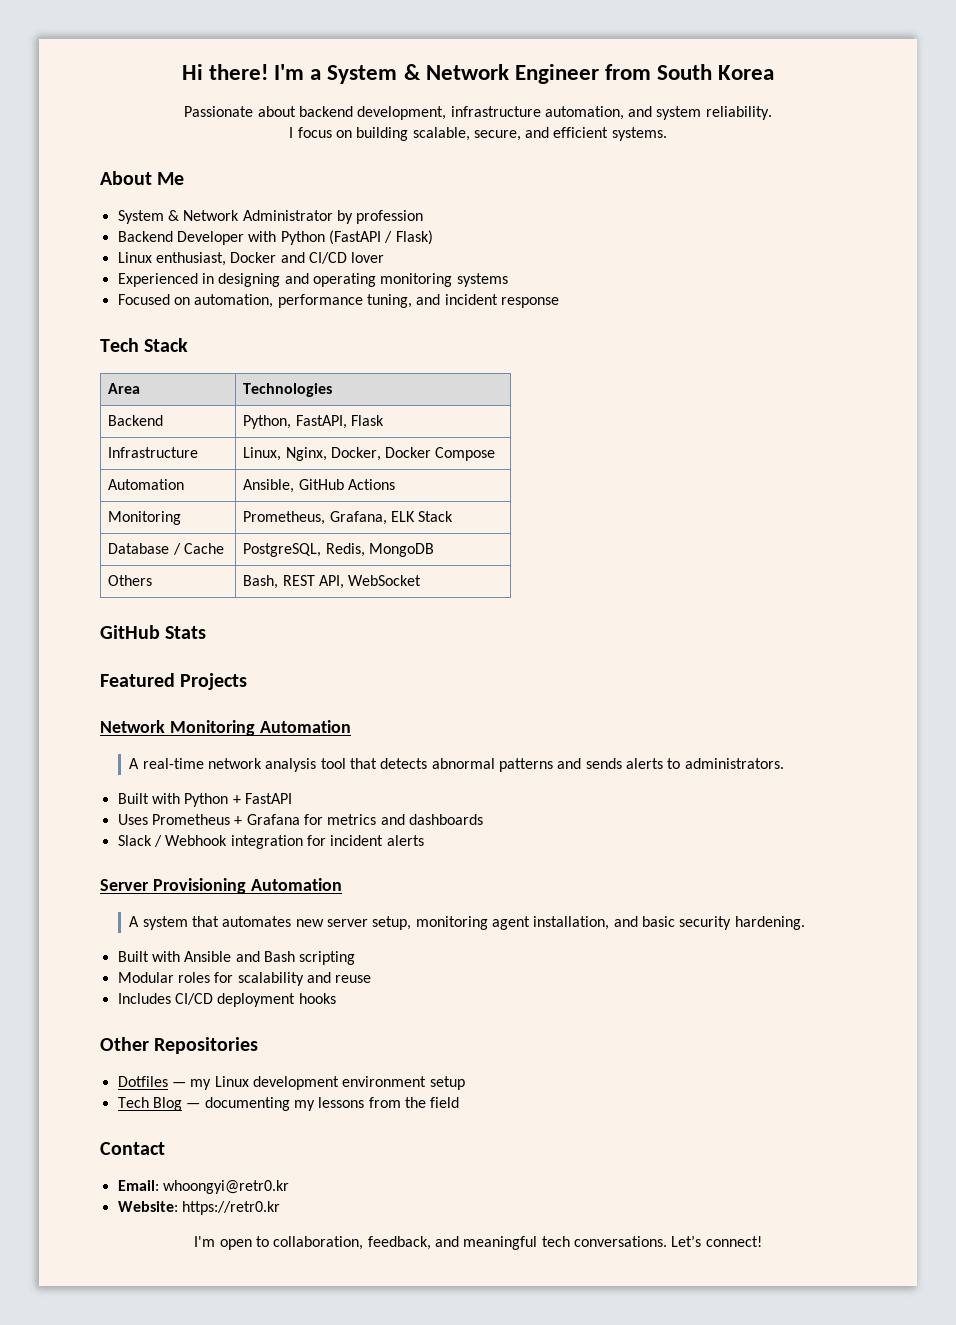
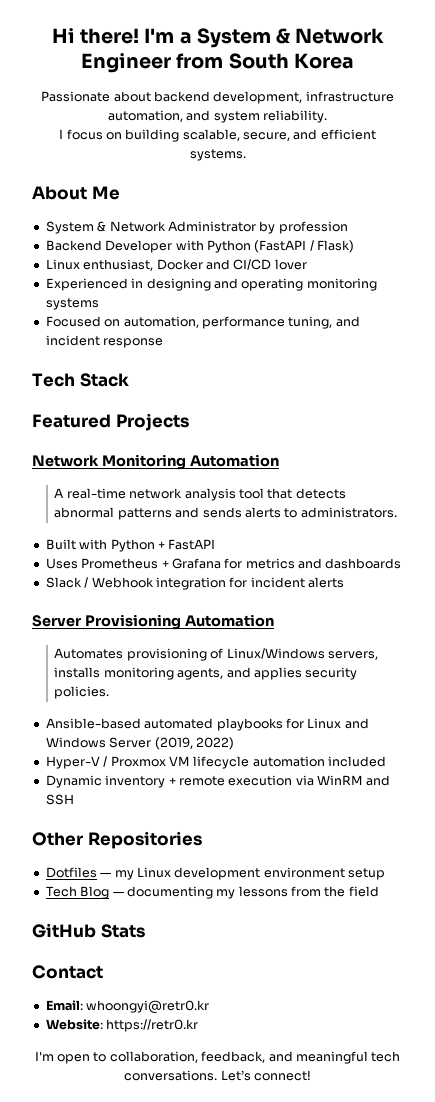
- Area | Technologies
- Backend | Python, FastAPI, Flask
- Infrastructure | Linux, Nginx, Docker, Docker Compose
- Automation | Ansible, GitHub Actions
- Monitoring | Prometheus, Grafana, ELK Stack
- Database / Cache | PostgreSQL, Redis, MongoDB
- Others | Bash, REST API, WebSocket
- GitHub Stats
- A system that automates new server setup, monitoring agent installation, and basic security hardening.
- Built with Ansible and Bash scripting
- Modular roles for scalability and reuse
- Includes CI/CD deployment hooks
+ Automates provisioning of Linux/Windows servers, installs monitoring agents, and applies security policies.
+ Ansible-based automated playbooks for Linux and Windows Server (2019, 2022)
+ Hyper-V / Proxmox VM lifecycle automation included
+ Dynamic inventory + remote execution via WinRM and SSH
+ GitHub Stats

